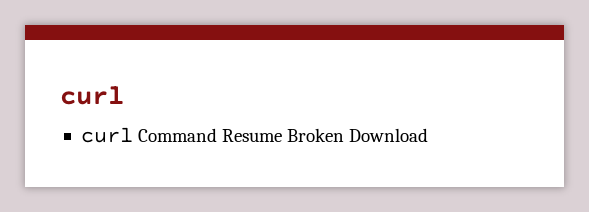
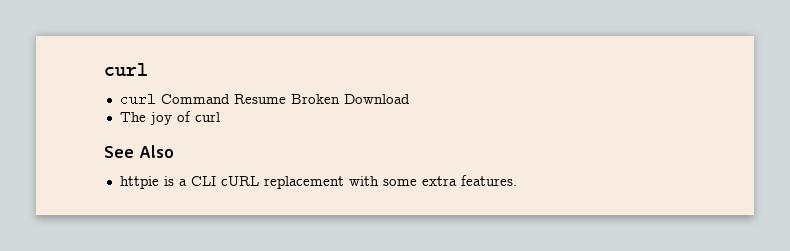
+ The joy of curl
+ See Also
+ httpie is a CLI cURL replacement with some extra features.

